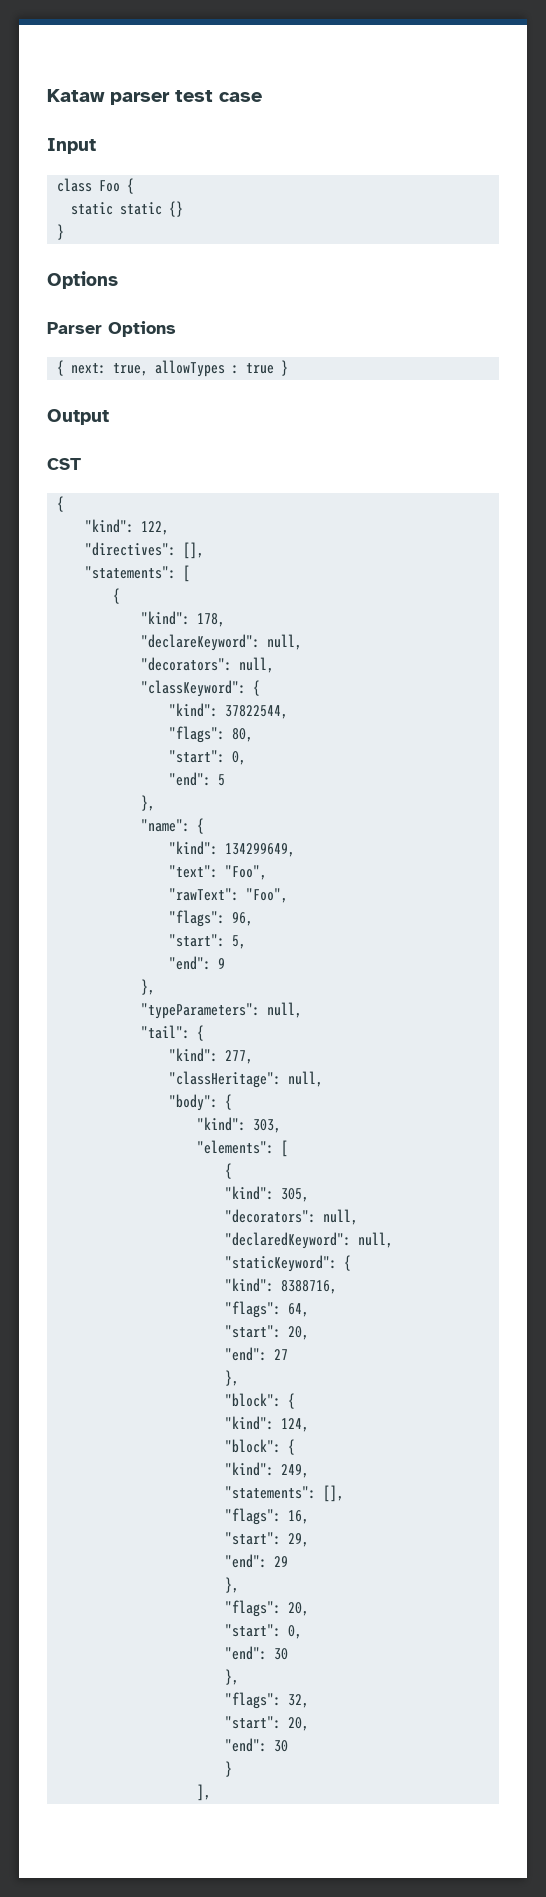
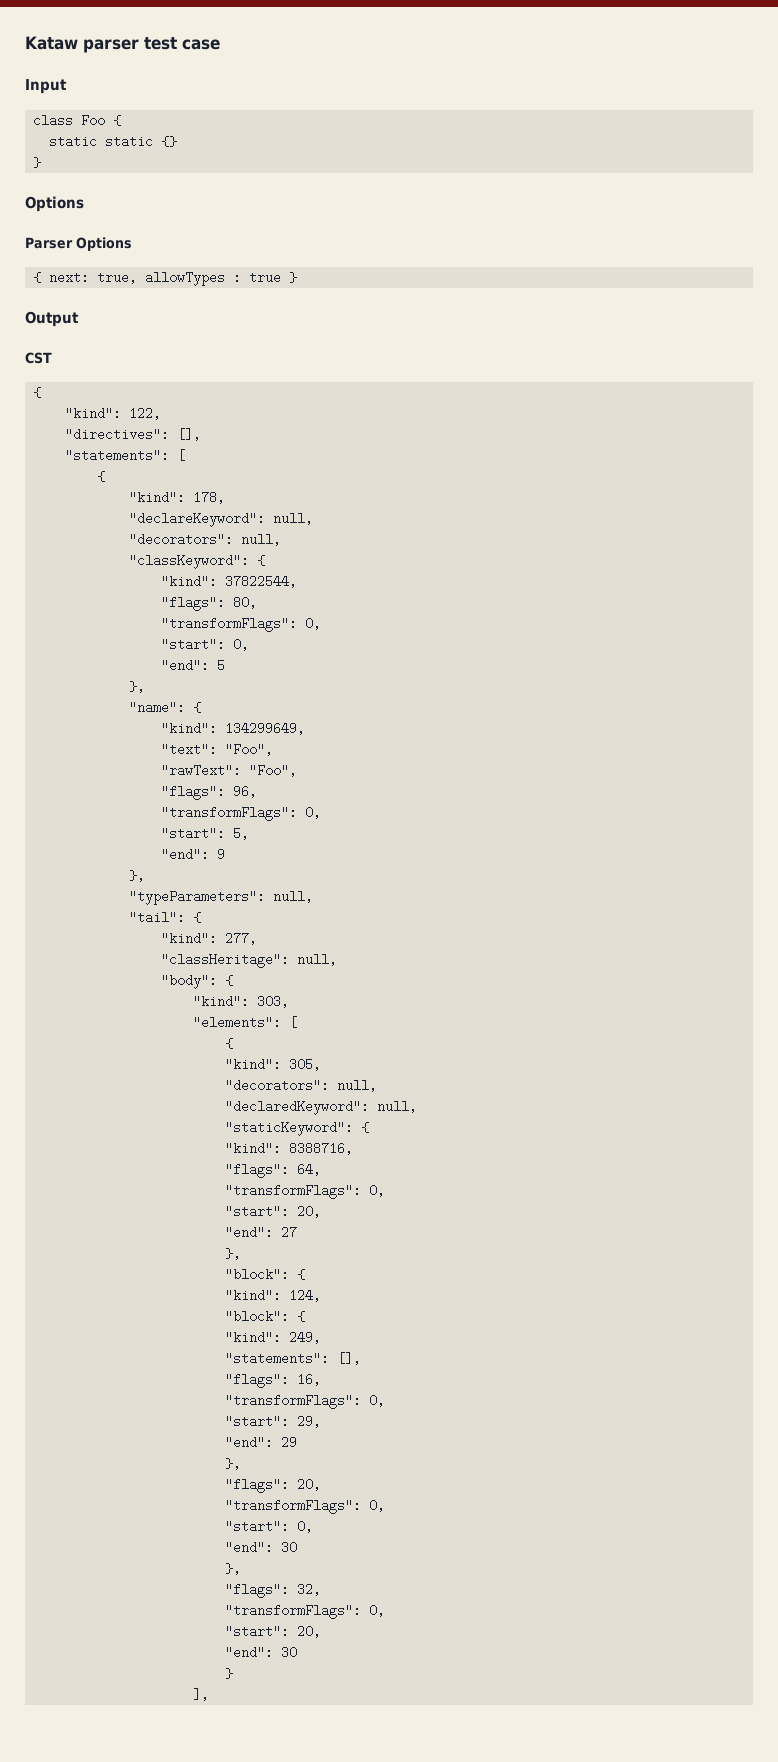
  "flags": 80,
+ "transformFlags": 0,
  "flags": 96,
+ "transformFlags": 0,
  "flags": 64,
+ "transformFlags": 0,
  "flags": 16,
+ "transformFlags": 0,
  "flags": 20,
+ "transformFlags": 0,
  "flags": 32,
+ "transformFlags": 0,

